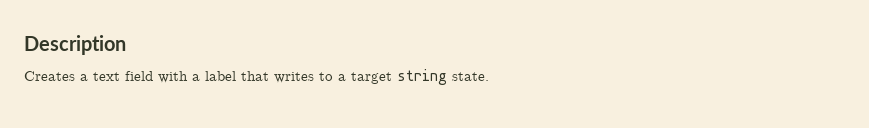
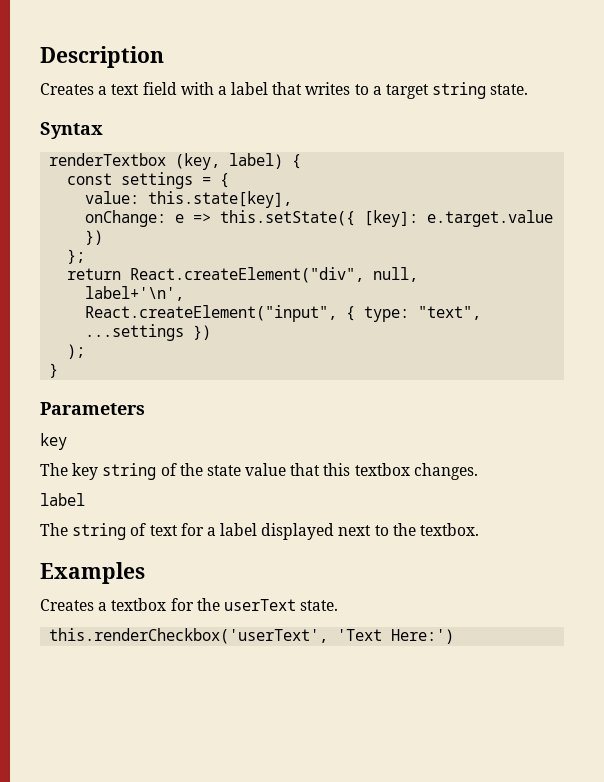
+ Syntax
+ renderTextbox (key, label) {
+ const settings = {
+ value: this.state[key],
+ onChange: e => this.setState({ [key]: e.target.value })
+ };
+ return React.createElement("div", null,
+ label+'\n',
+ React.createElement("input", { type: "text", ...settings })
+ );
+ }
+ Parameters
+ key
+ The key string of the state value that this textbox changes.
+ label
+ The string of text for a label displayed next to the textbox.
+ Examples
+ Creates a textbox for the userText state.
+ this.renderCheckbox('userText', 'Text Here:')

